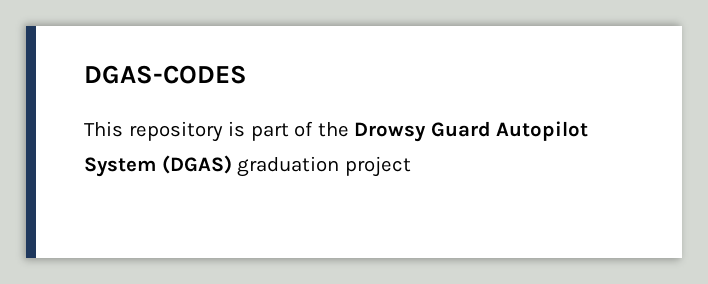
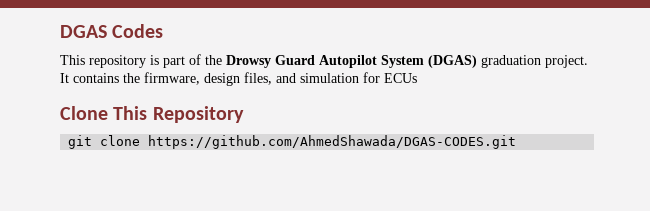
- DGAS-CODES
+ DGAS Codes
- This repository is part of the Drowsy Guard Autopilot System (DGAS) graduation project
+ This repository is part of the Drowsy Guard Autopilot System (DGAS) graduation project. It contains the firmware, design files, and simulation for ECUs
+ Clone This Repository
+ git clone https://github.com/AhmedShawada/DGAS-CODES.git

